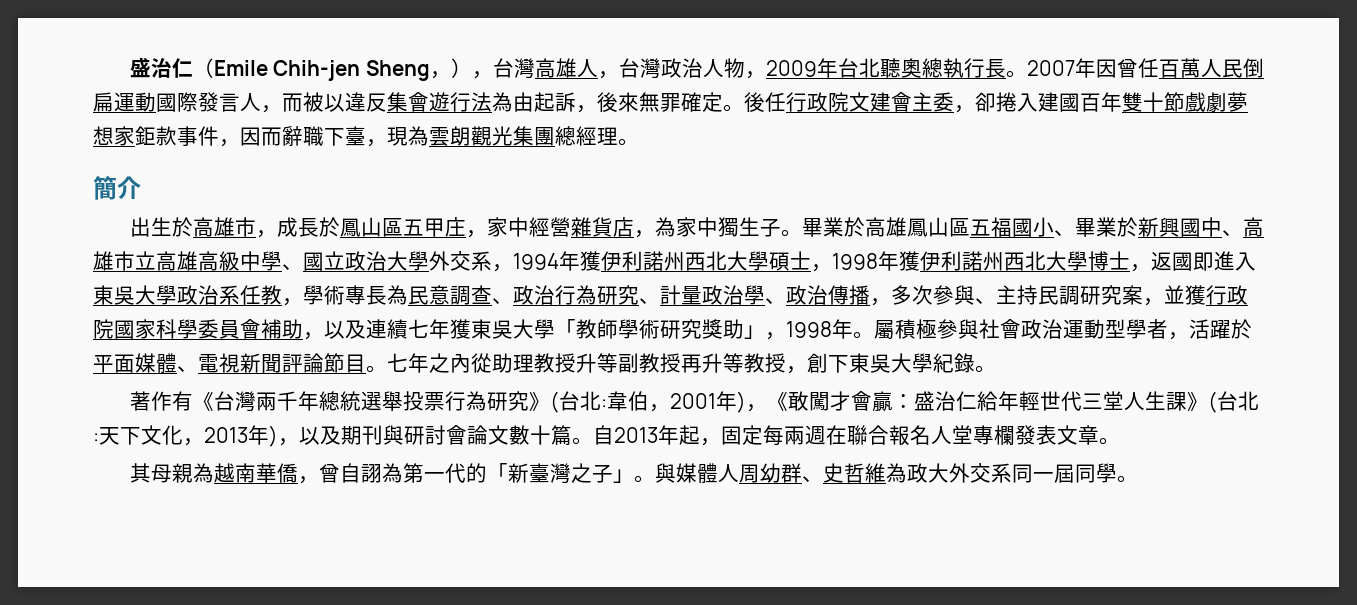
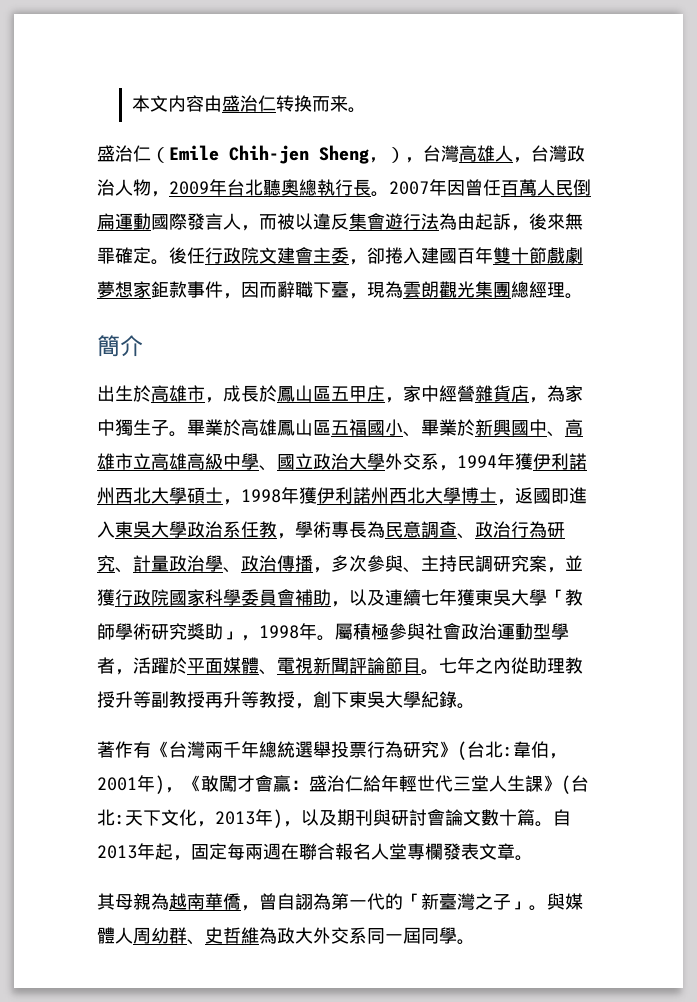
+ 本文内容由盛治仁转换而来。

